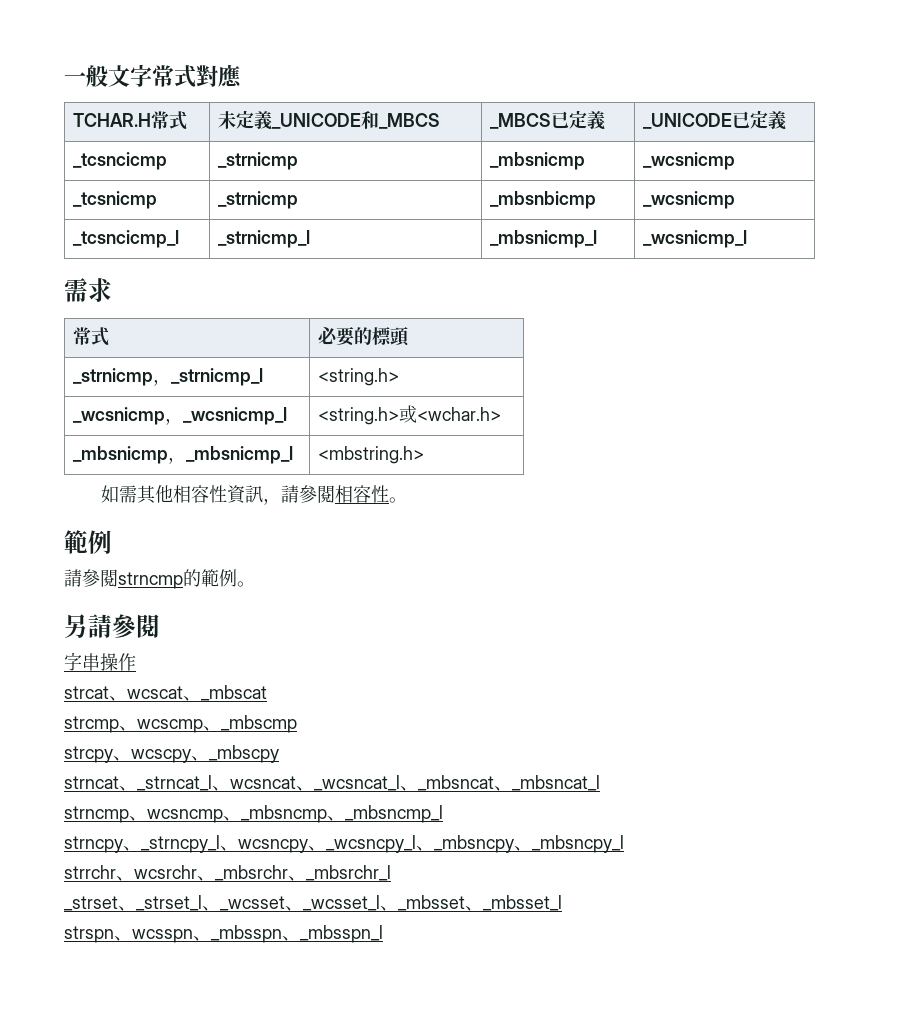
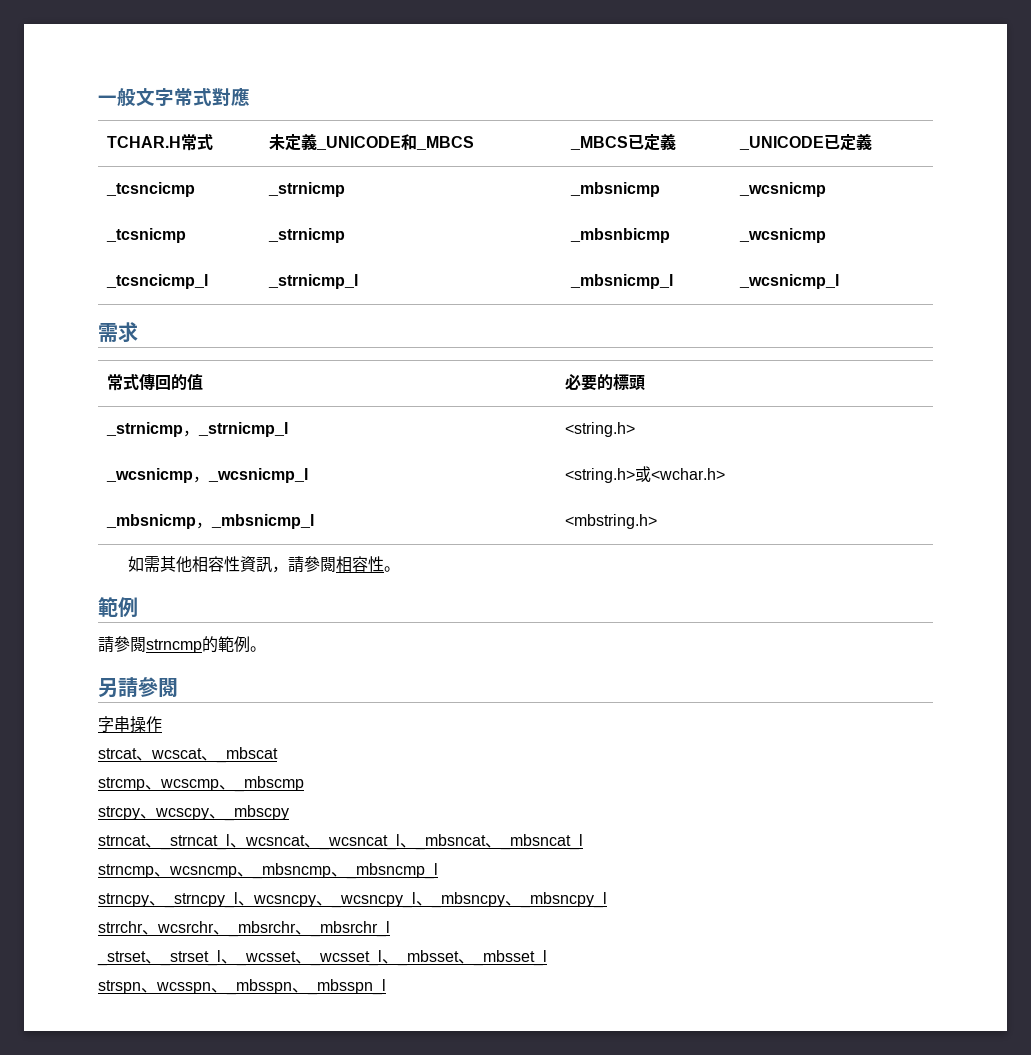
- 常式 | 必要的標頭
+ 常式傳回的值 | 必要的標頭

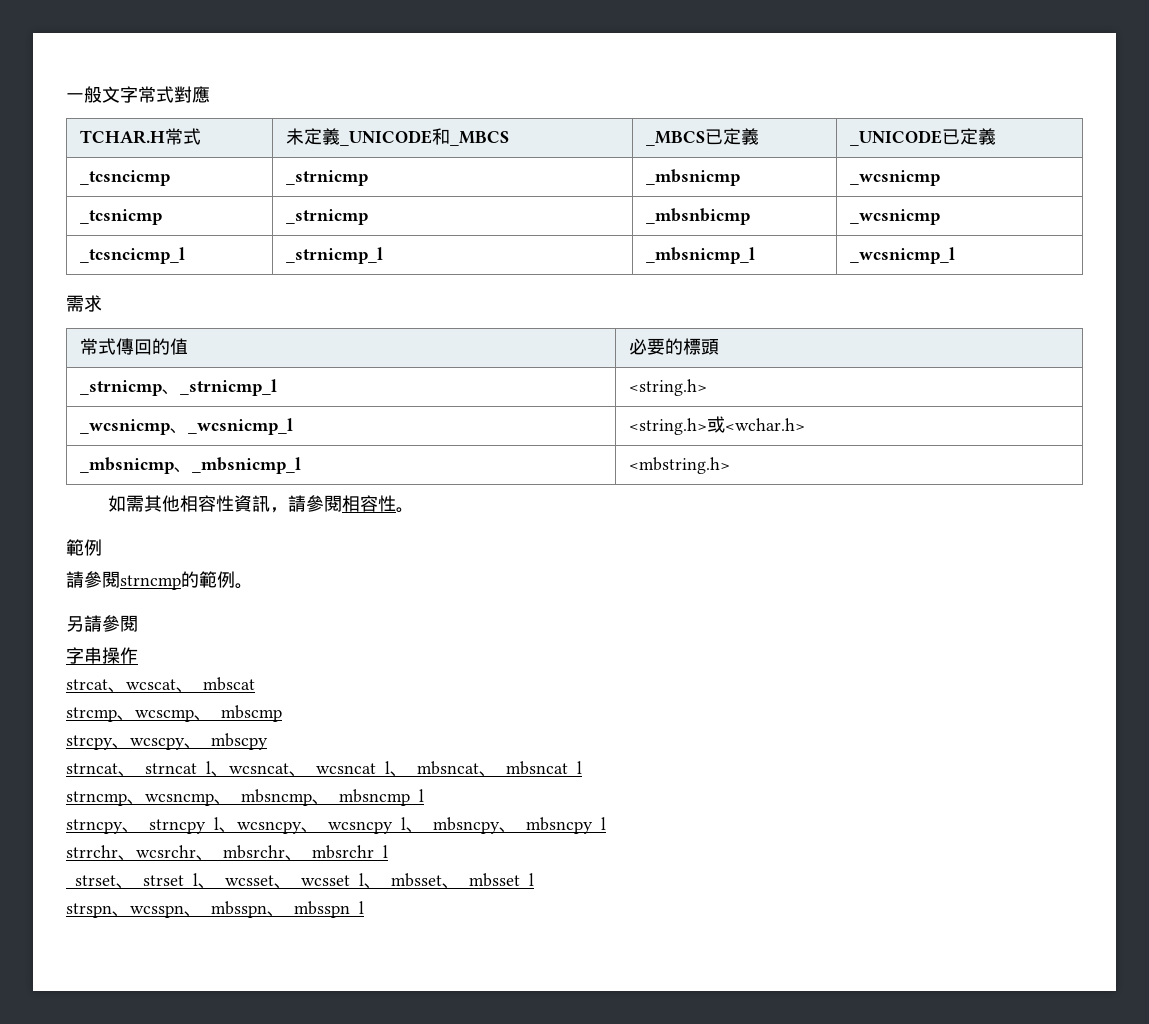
- _strnicmp，_strnicmp_l | <string.h>
+ _strnicmp、_strnicmp_l | <string.h>
- _wcsnicmp，_wcsnicmp_l | <string.h>或<wchar.h>
+ _wcsnicmp、_wcsnicmp_l | <string.h>或<wchar.h>
- _mbsnicmp，_mbsnicmp_l | <mbstring.h>
+ _mbsnicmp、_mbsnicmp_l | <mbstring.h>

